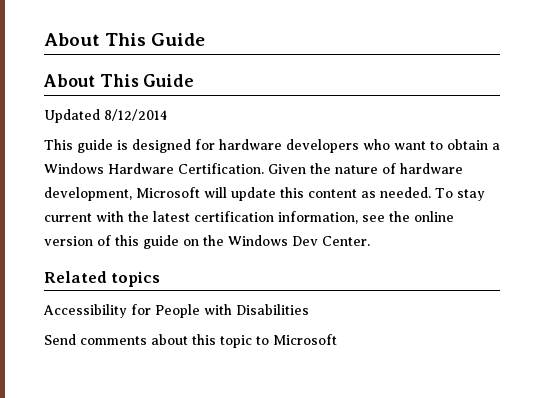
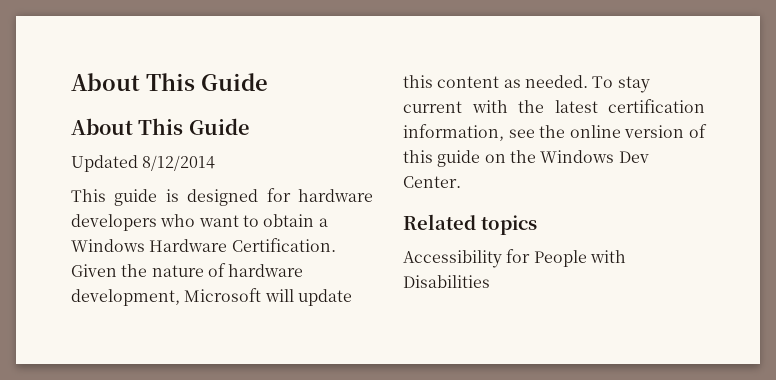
- Send comments about this topic to Microsoft

